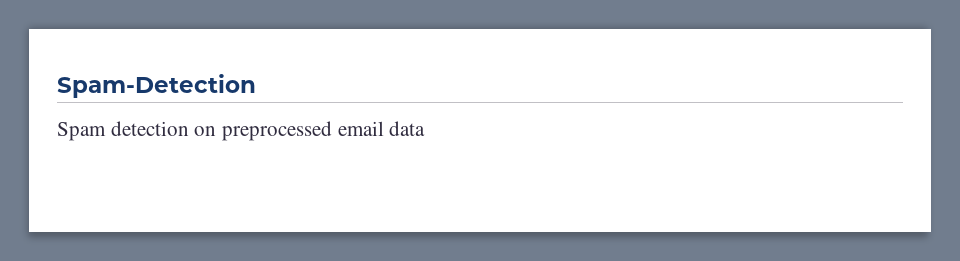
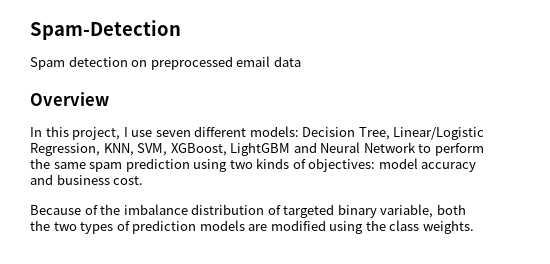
+ Overview
+ In this project, I use seven different models: Decision Tree, Linear/Logistic Regression, KNN, SVM, XGBoost, LightGBM and Neural Network to perform the same spam prediction using two kinds of objectives: model accuracy and business cost.
+ Because of the imbalance distribution of targeted binary variable, both the two types of prediction models are modified using the class weights.

